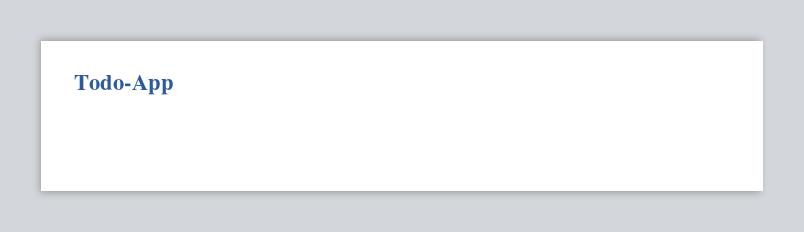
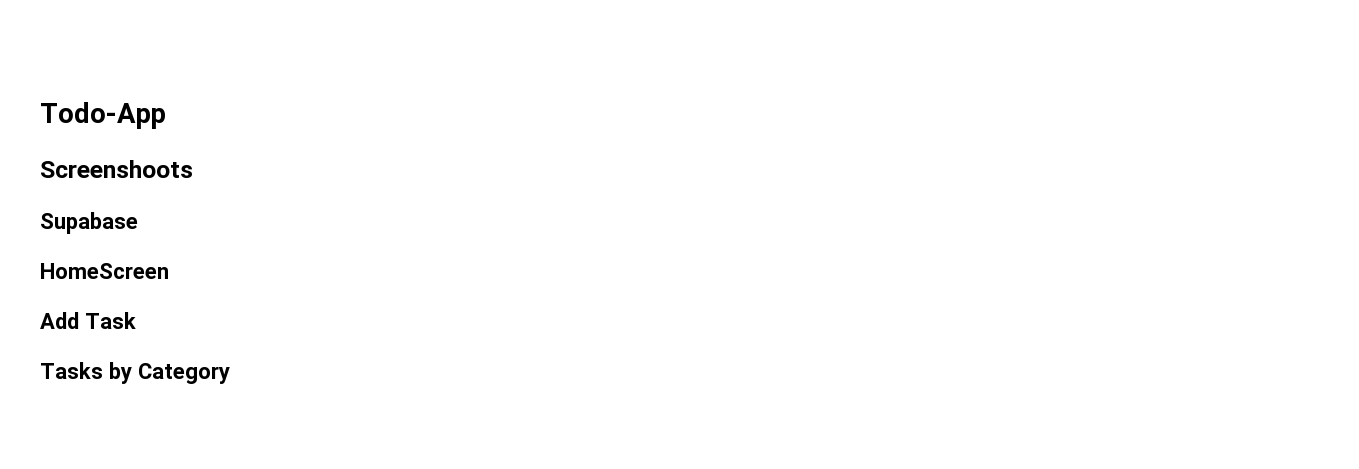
+ Screenshoots
+ Supabase
+ HomeScreen
+ Add Task
+ Tasks by Category

